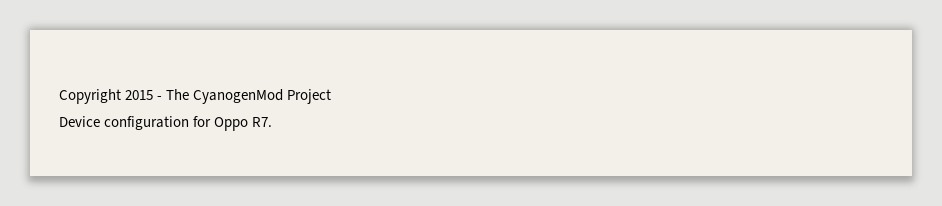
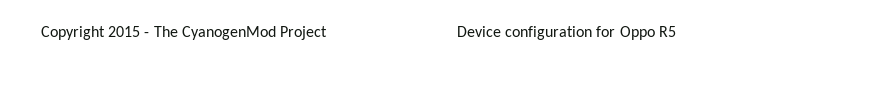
- Device configuration for Oppo R7.
+ Device configuration for Oppo R5

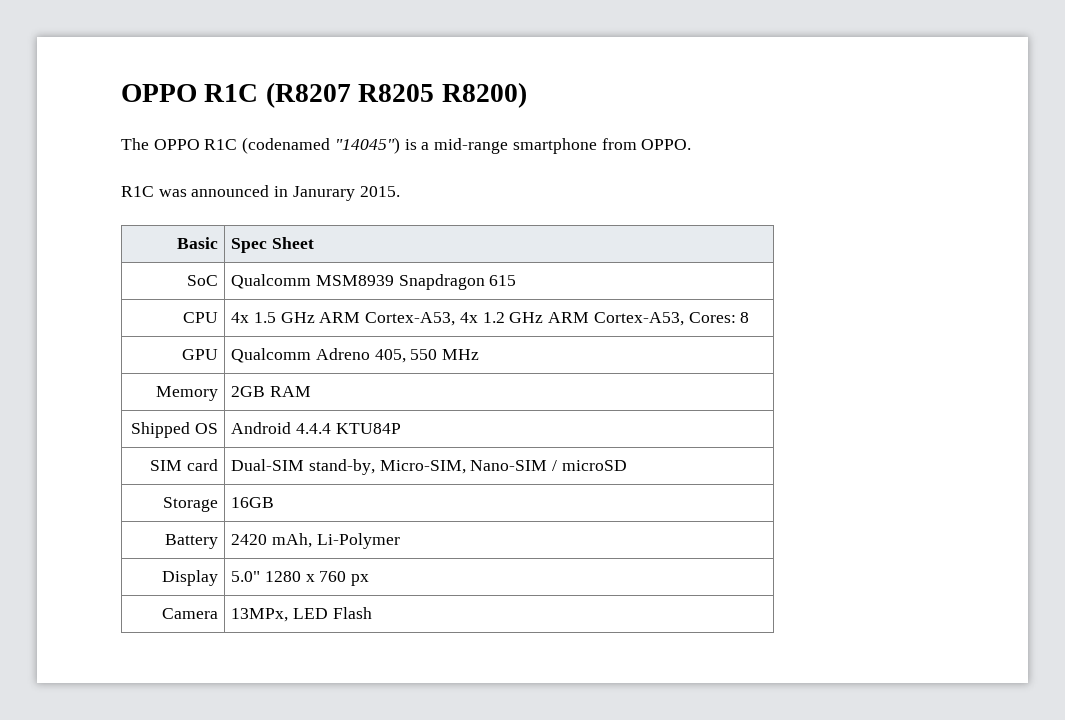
- Copyright 2015 - The CyanogenMod Project
- Device configuration for Oppo R5
+ OPPO R1C (R8207 R8205 R8200)
+ The OPPO R1C (codenamed "14045") is a mid-range smartphone from OPPO.
+ R1C was announced in Janurary 2015.
+ Basic | Spec Sheet
+ SoC | Qualcomm MSM8939 Snapdragon 615
+ CPU | 4x 1.5 GHz ARM Cortex-A53, 4x 1.2 GHz ARM Cortex-A53, Cores: 8
+ GPU | Qualcomm Adreno 405, 550 MHz
+ Memory | 2GB RAM
+ Shipped OS | Android 4.4.4 KTU84P
+ SIM card | Dual-SIM stand-by, Micro-SIM, Nano-SIM / microSD
+ Storage | 16GB
+ Battery | 2420 mAh, Li-Polymer
+ Display | 5.0" 1280 x 760 px
+ Camera | 13MPx, LED Flash

